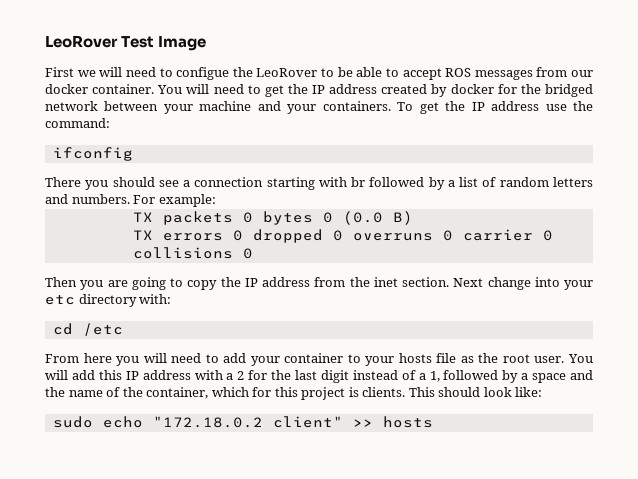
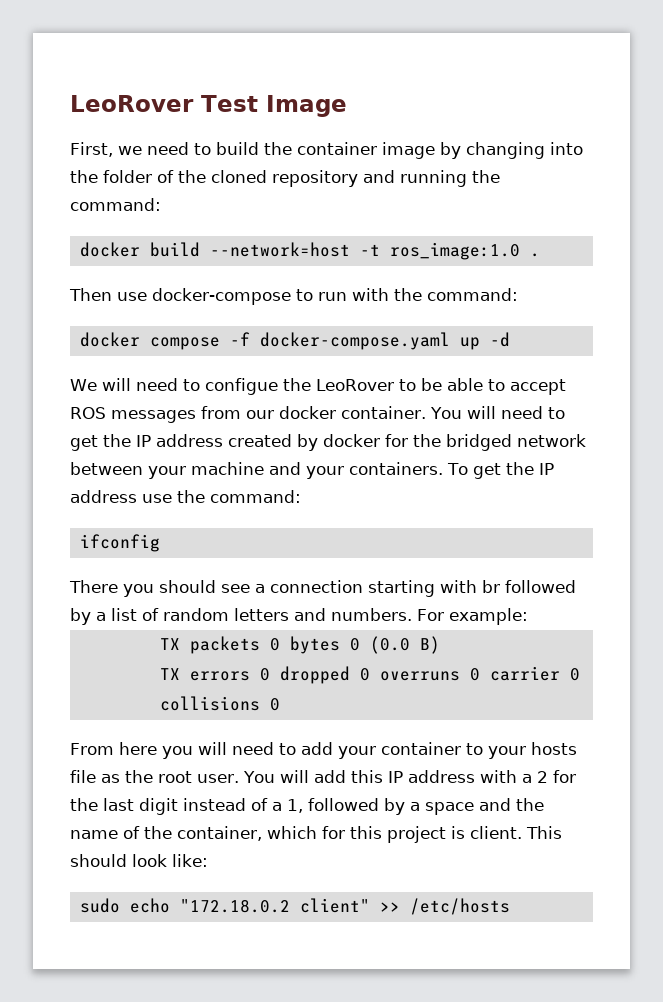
- First we will need to configue the LeoRover to be able to accept ROS messages from our docker container.
+ First, we need to build the container image by changing into the folder of the cloned repository and running the command:
+ docker build --network=host -t ros_image:1.0 .
+ Then use docker-compose to run with the command:
+ docker compose -f docker-compose.yaml up -d
+ We will need to configue the LeoRover to be able to accept ROS messages from our docker container.
- Then you are going to copy the IP address from the inet section. Next change into your etc directory with:
- cd /etc
- You will add this IP address with a 2 for the last digit instead of a 1, followed by a space and the name of the container, which for this project is clients.
+ You will add this IP address with a 2 for the last digit instead of a 1, followed by a space and the name of the container, which for this project is client.
- sudo echo "172.18.0.2 client" >> hosts
+ sudo echo "172.18.0.2 client" >> /etc/hosts

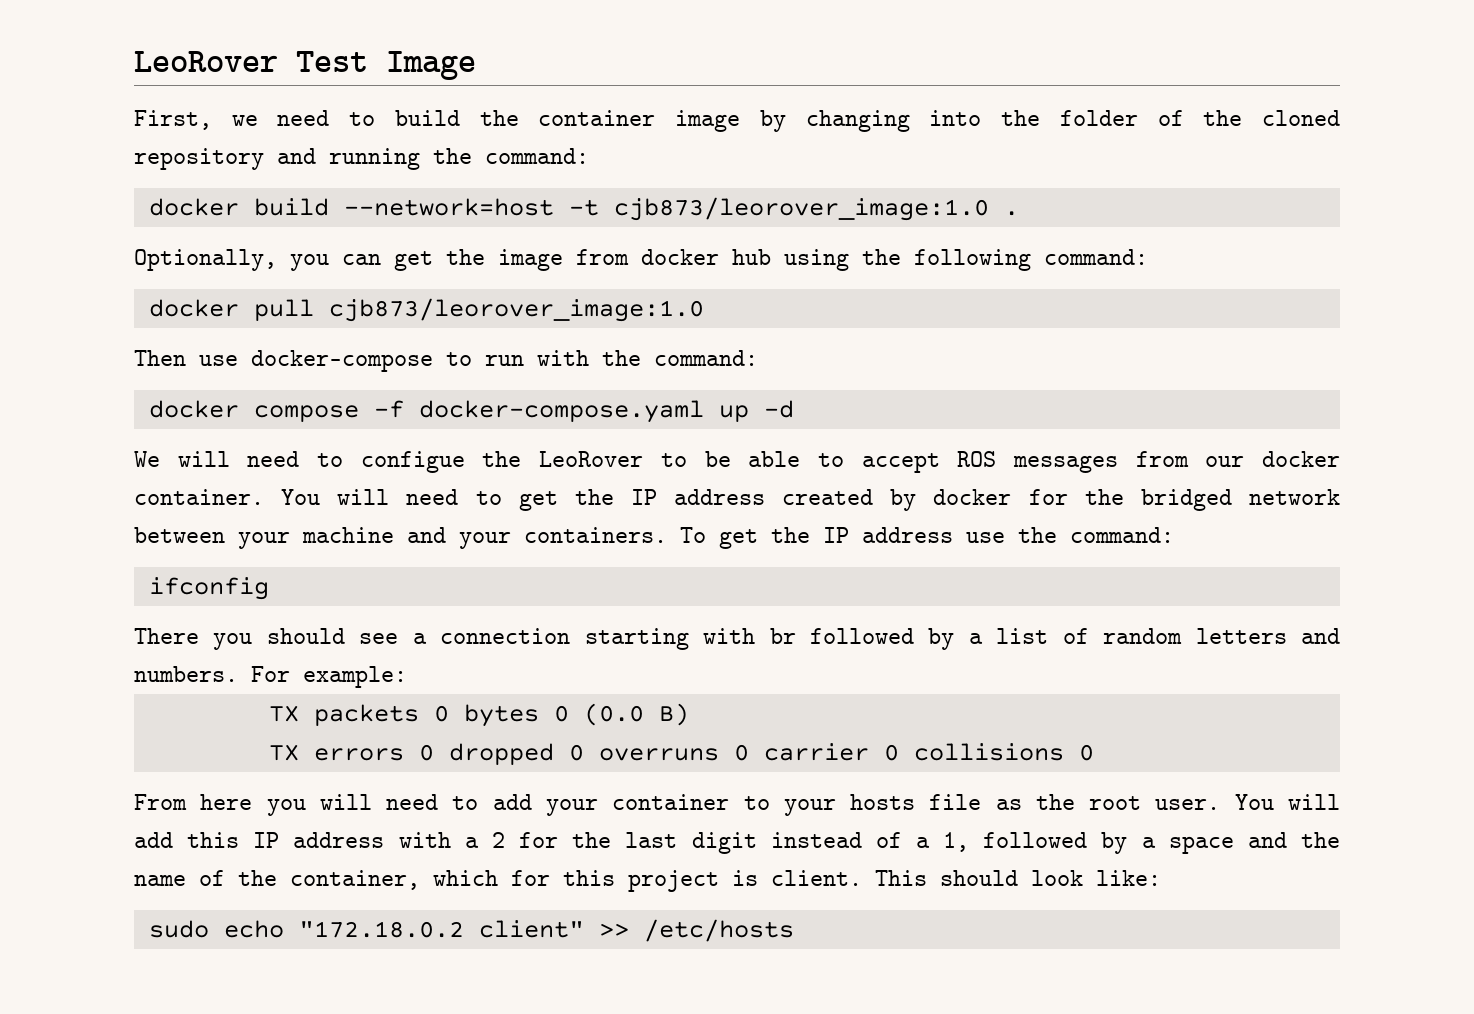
- docker build --network=host -t ros_image:1.0 .
+ docker build --network=host -t cjb873/leorover_image:1.0 .
+ Optionally, you can get the image from docker hub using the following command:
+ docker pull cjb873/leorover_image:1.0

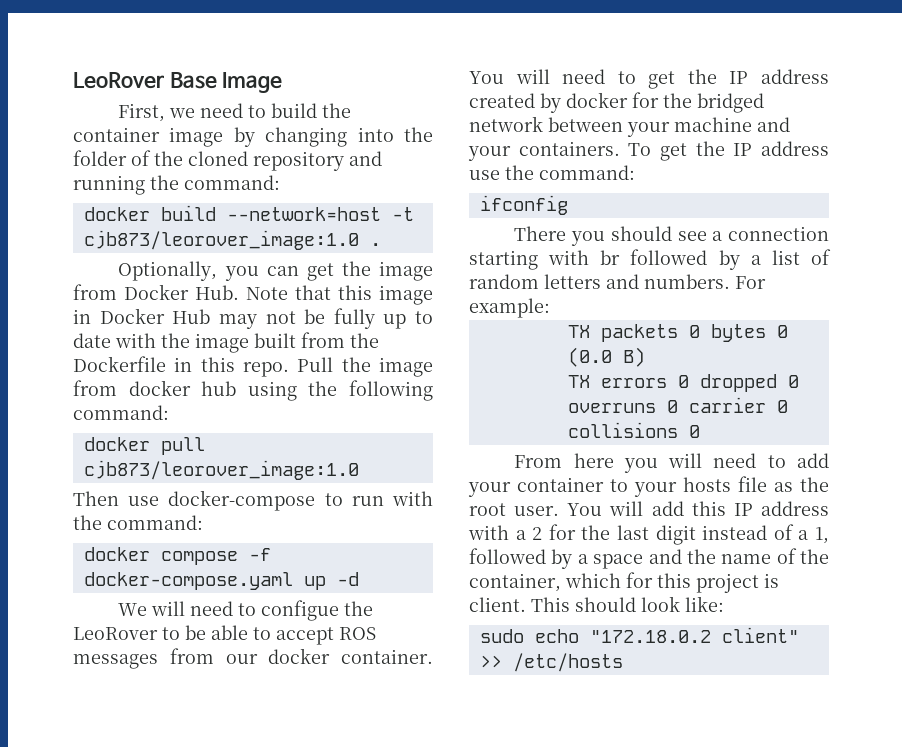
- LeoRover Test Image
+ LeoRover Base Image
- Optionally, you can get the image from docker hub using the following command:
+ Optionally, you can get the image from Docker Hub. Note that this image in Docker Hub may not be fully up to date with the image built from the Dockerfile in this repo. Pull the image from docker hub using the following command:

